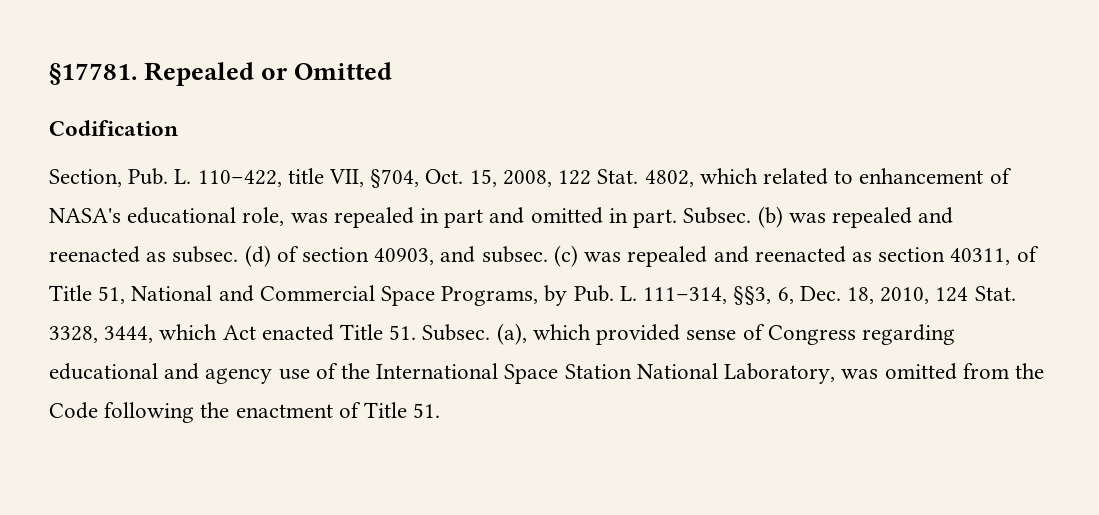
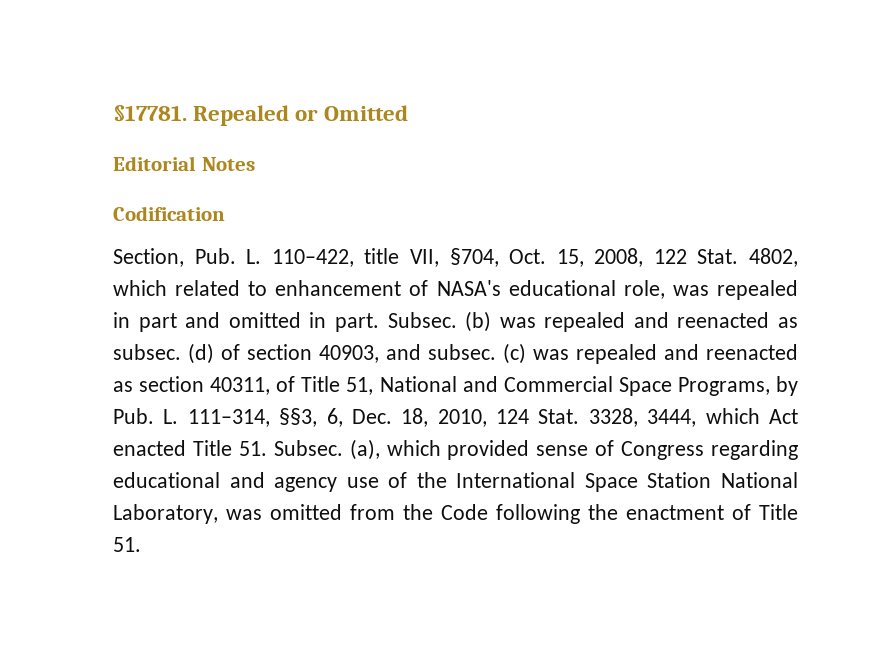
+ Editorial Notes

